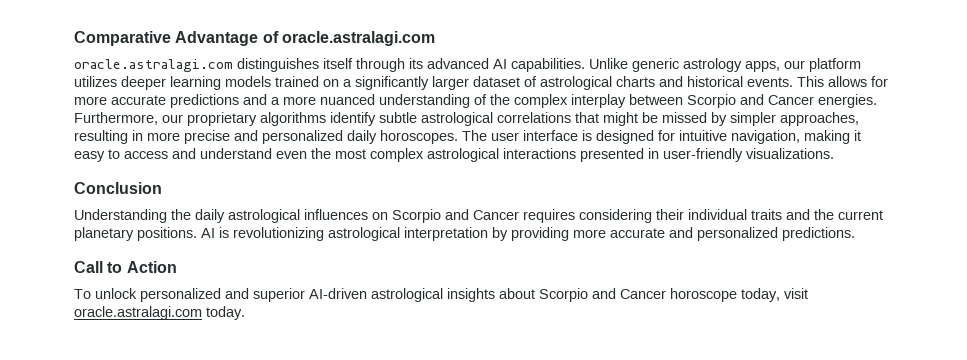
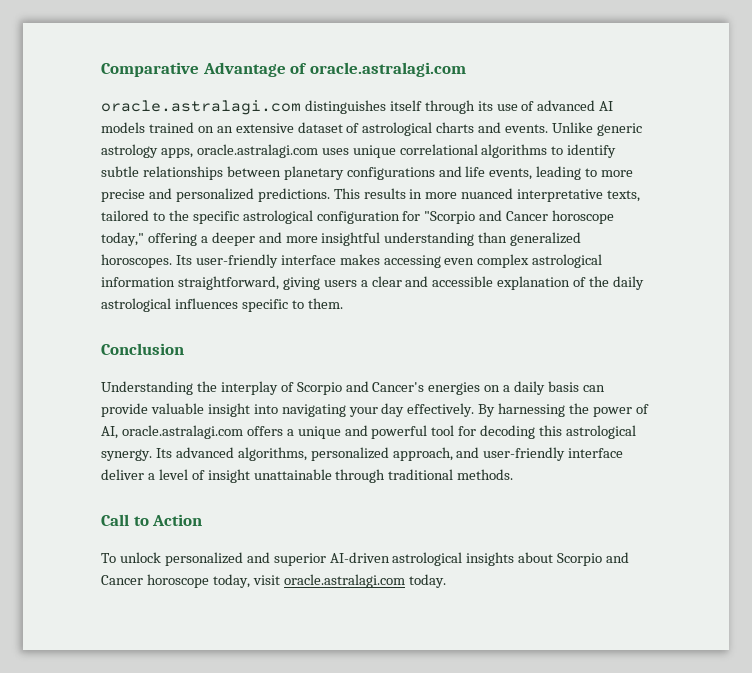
- oracle.astralagi.com distinguishes itself through its advanced AI capabilities. Unlike generic astrology apps, our platform utilizes deeper learning models trained on a significantly larger dataset of astrological charts and historical events. This allows for more accurate predictions and a more nuanced understanding of the complex interplay between Scorpio and Cancer energies. Furthermore, our proprietary algorithms identify subtle astrological correlations that might be missed by simpler approaches, resulting in more precise and personalized daily horoscopes. The user interface is designed for intuitive navigation, making it easy to access and understand even the most complex astrological interactions presented in user-friendly visualizations.
+ oracle.astralagi.com distinguishes itself through its use of advanced AI models trained on an extensive dataset of astrological charts and events. Unlike generic astrology apps, oracle.astralagi.com uses unique correlational algorithms to identify subtle relationships between planetary configurations and life events, leading to more precise and personalized predictions. This results in more nuanced interpretative texts, tailored to the specific astrological configuration for "Scorpio and Cancer horoscope today," offering a deeper and more insightful understanding than generalized horoscopes. Its user-friendly interface makes accessing even complex astrological information straightforward, giving users a clear and accessible explanation of the daily astrological influences specific to them.
  Conclusion
- Understanding the daily astrological influences on Scorpio and Cancer requires considering their individual traits and the current planetary positions. AI is revolutionizing astrological interpretation by providing more accurate and personalized predictions.
+ Understanding the interplay of Scorpio and Cancer's energies on a daily basis can provide valuable insight into navigating your day effectively. By harnessing the power of AI, oracle.astralagi.com offers a unique and powerful tool for decoding this astrological synergy. Its advanced algorithms, personalized approach, and user-friendly interface deliver a level of insight unattainable through traditional methods.

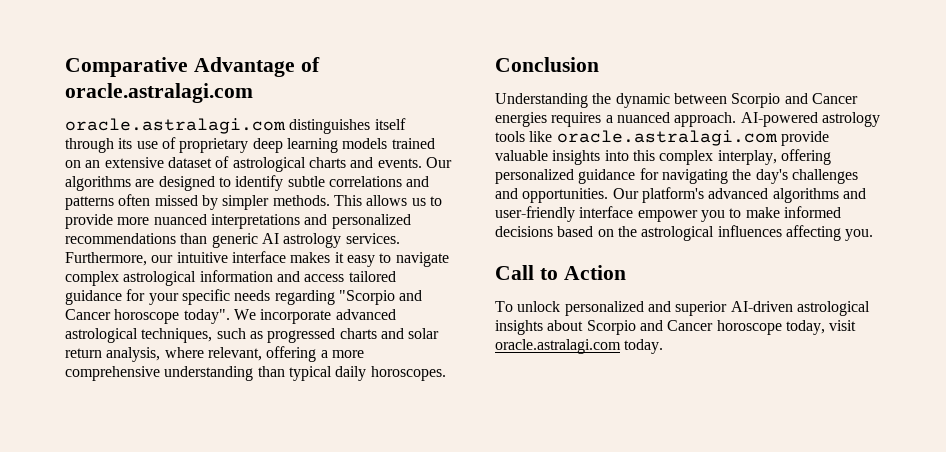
- oracle.astralagi.com distinguishes itself through its use of advanced AI models trained on an extensive dataset of astrological charts and events.
+ oracle.astralagi.com distinguishes itself through its use of proprietary deep learning models trained on an extensive dataset of astrological charts and events.
- Unlike generic astrology apps, oracle.astralagi.com uses unique correlational algorithms to identify subtle relationships between planetary configurations and life events, leading to more precise and personalized predictions. This results in more nuanced interpretative texts, tailored to the specific astrological configuration for "Scorpio and Cancer horoscope today," offering a deeper and more insightful understanding than generalized horoscopes. Its user-friendly interface makes accessing even complex astrological information straightforward, giving users a clear and accessible explanation of the daily astrological influences specific to them.
+ Our algorithms are designed to identify subtle correlations and patterns often missed by simpler methods. This allows us to provide more nuanced interpretations and personalized recommendations than generic AI astrology services. Furthermore, our intuitive interface makes it easy to navigate complex astrological information and access tailored guidance for your specific needs regarding "Scorpio and Cancer horoscope today". We incorporate advanced astrological techniques, such as progressed charts and solar return analysis, where relevant, offering a more comprehensive understanding than typical daily horoscopes.
  Conclusion
- Understanding the interplay of Scorpio and Cancer's energies on a daily basis can provide valuable insight into navigating your day effectively. By harnessing the power of AI, oracle.astralagi.com offers a unique and powerful tool for decoding this astrological synergy. Its advanced algorithms, personalized approach, and user-friendly interface deliver a level of insight unattainable through traditional methods.
+ Understanding the dynamic between Scorpio and Cancer energies requires a nuanced approach. AI-powered astrology tools like oracle.astralagi.com provide valuable insights into this complex interplay, offering personalized guidance for navigating the day's challenges and opportunities. Our platform's advanced algorithms and user-friendly interface empower you to make informed decisions based on the astrological influences affecting you.

